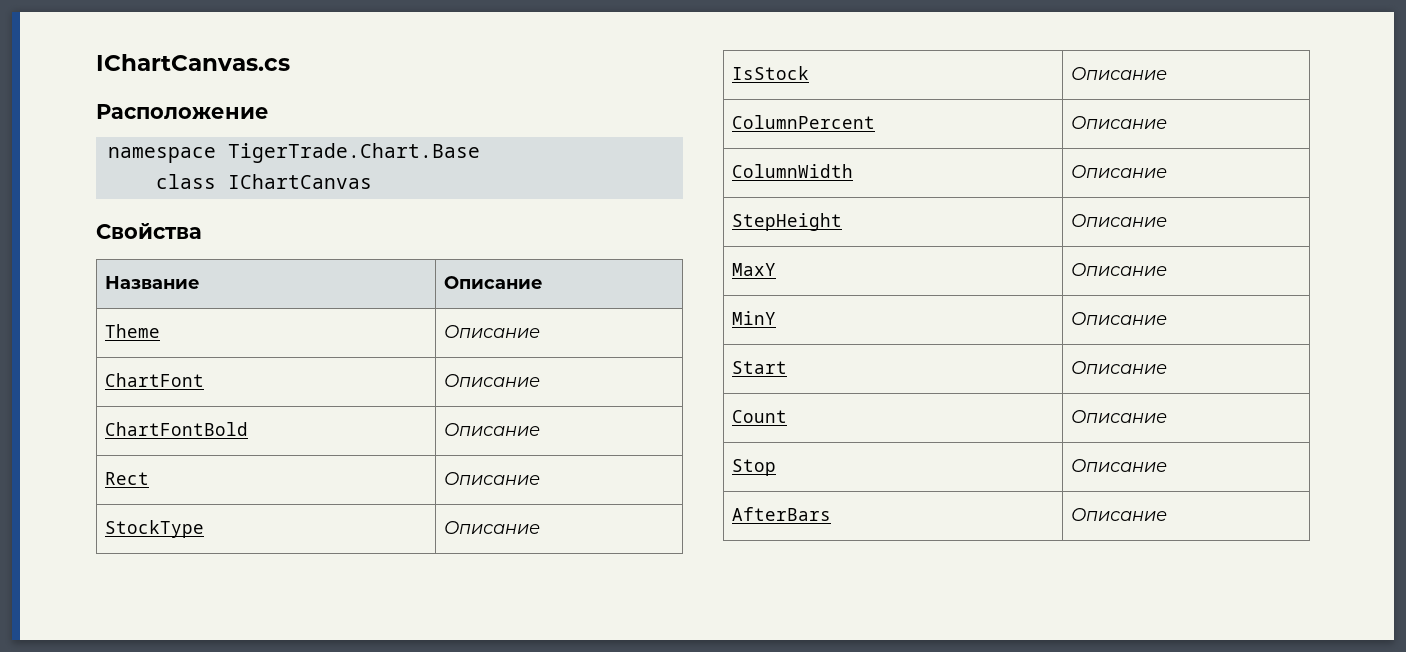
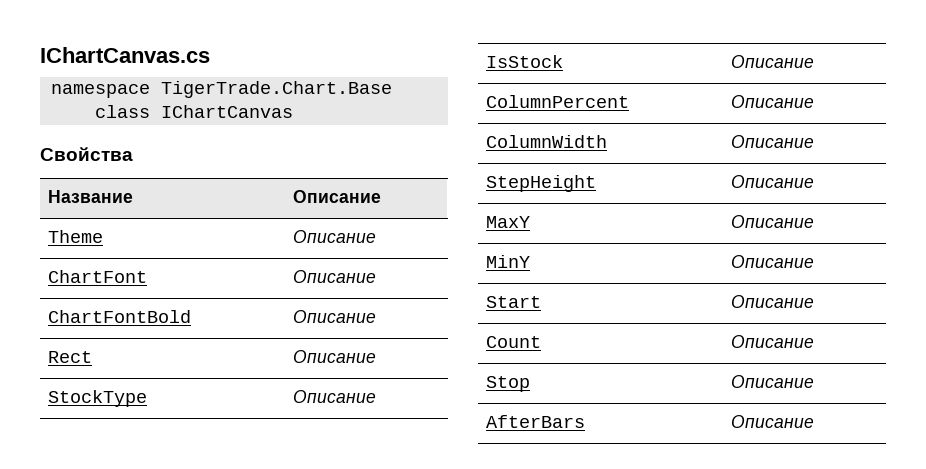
- Расположение

